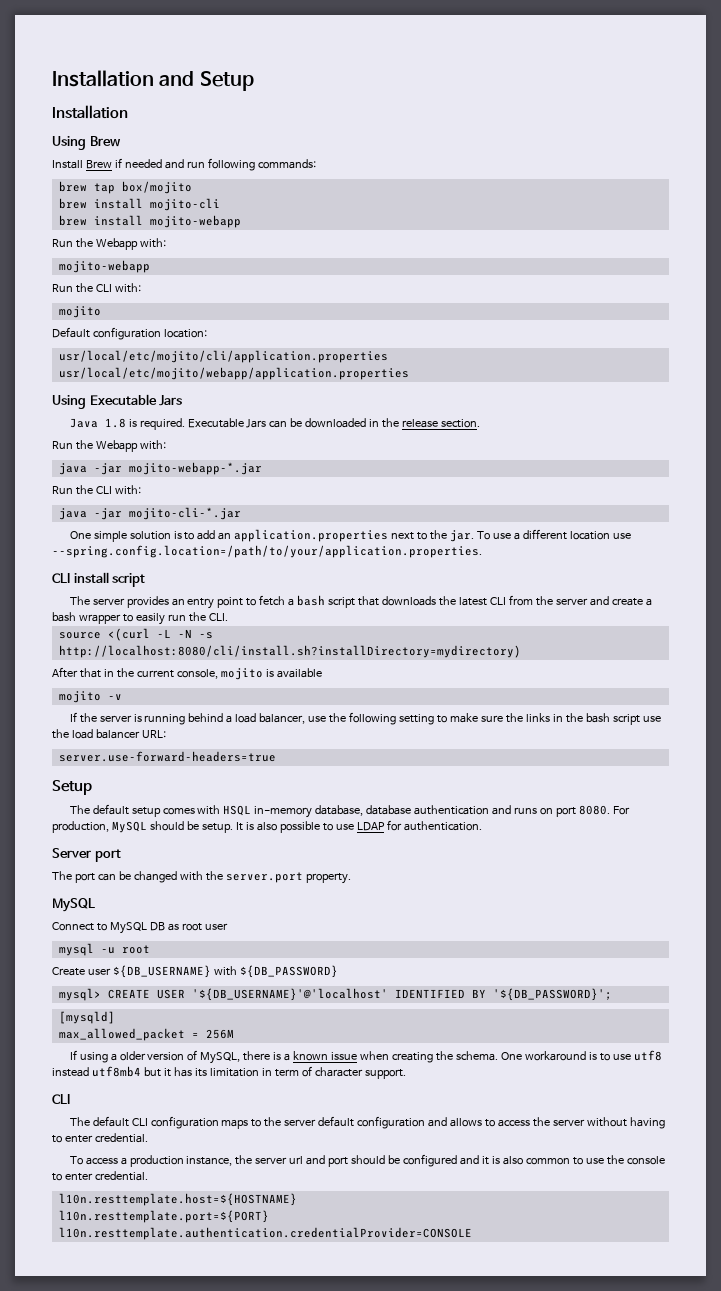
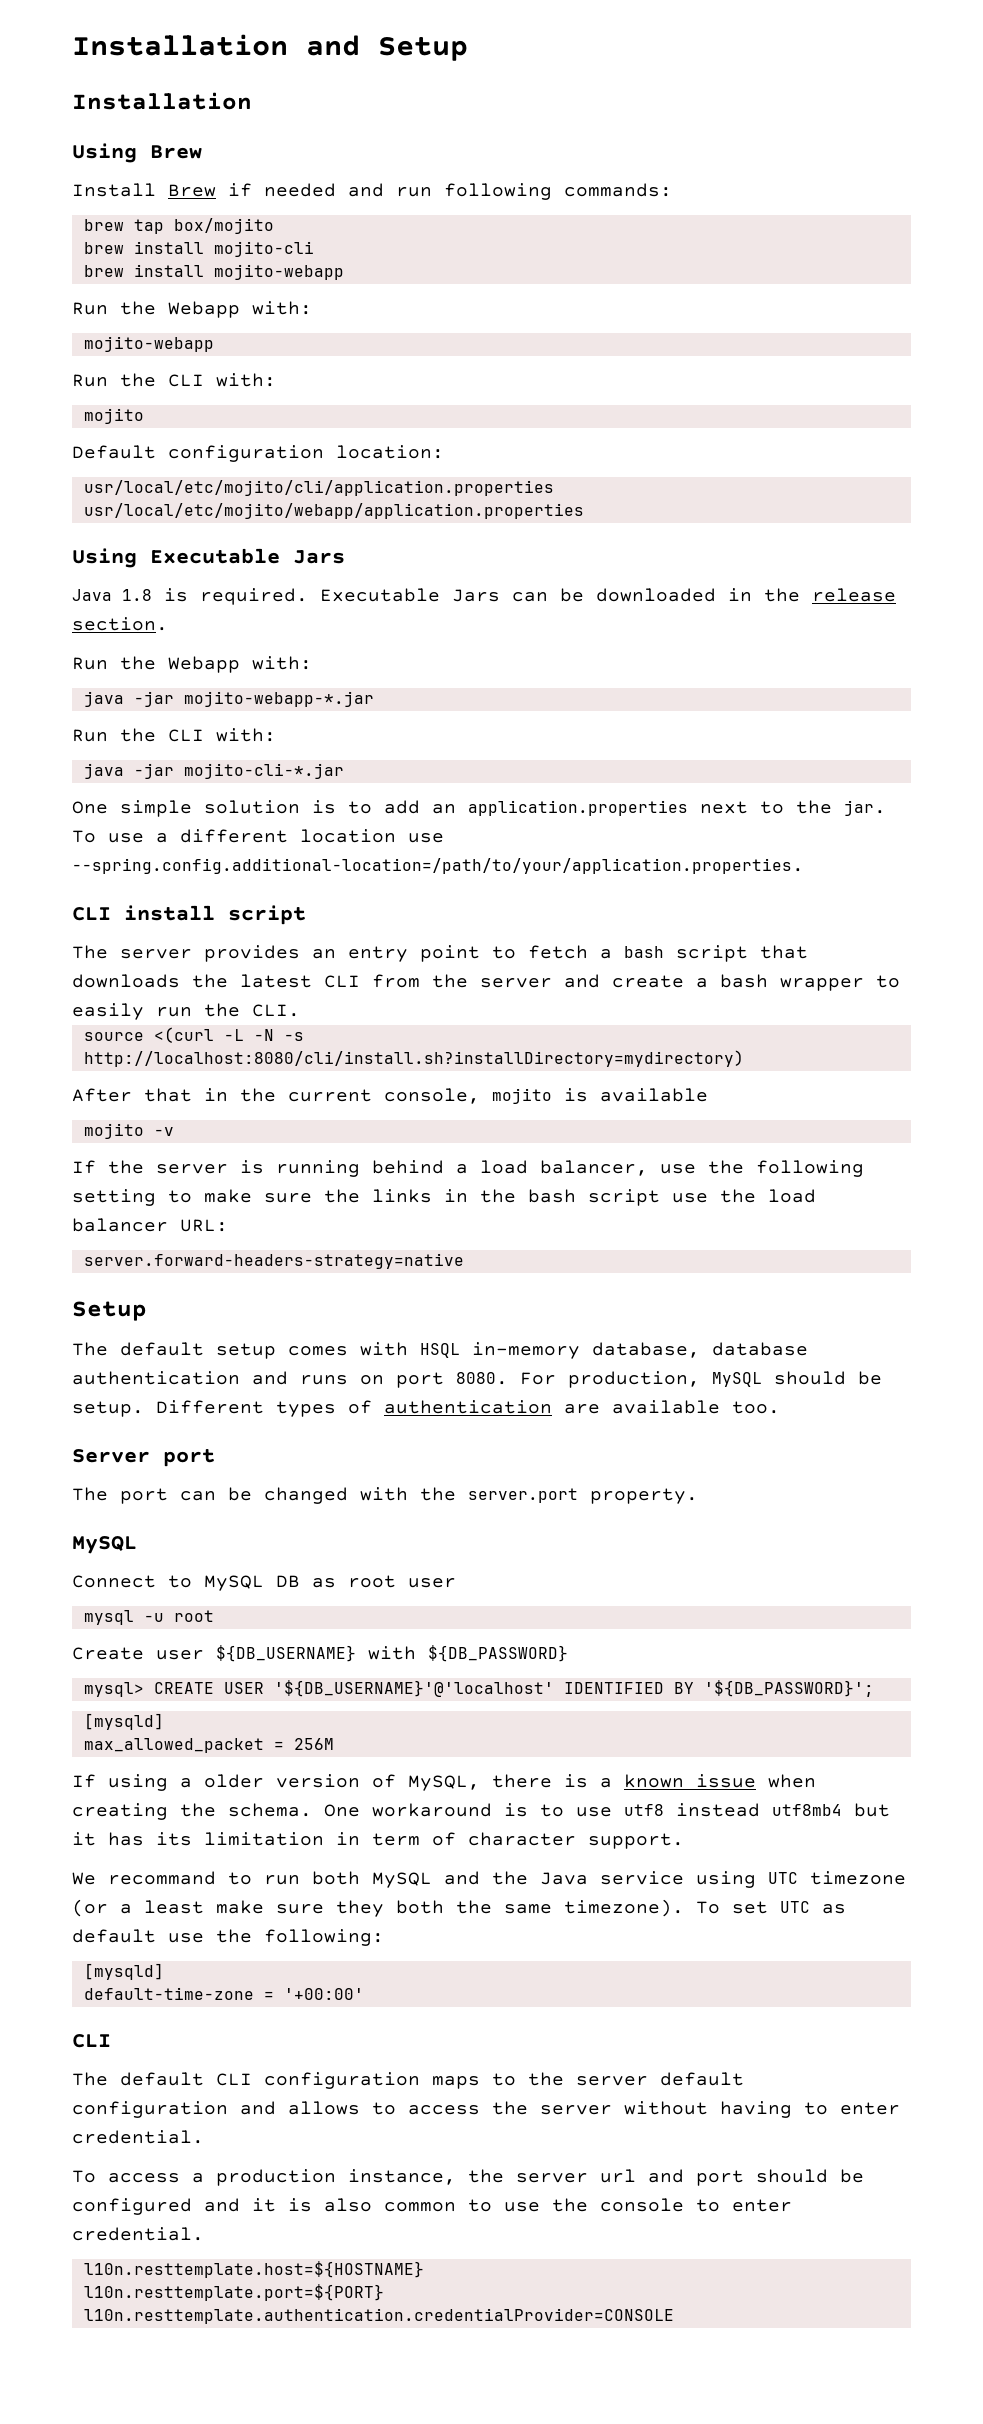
- To use a different location use --spring.config.location=/path/to/your/application.properties.
+ To use a different location use --spring.config.additional-location=/path/to/your/application.properties.
- server.use-forward-headers=true
+ server.forward-headers-strategy=native
- It is also possible to use LDAP for authentication.
+ Different types of authentication are available too.
+ We recommand to run both MySQL and the Java service using UTC timezone (or a least make sure they both the same timezone). To set UTC as default use the following:
+ [mysqld]
+ default-time-zone = '+00:00'

